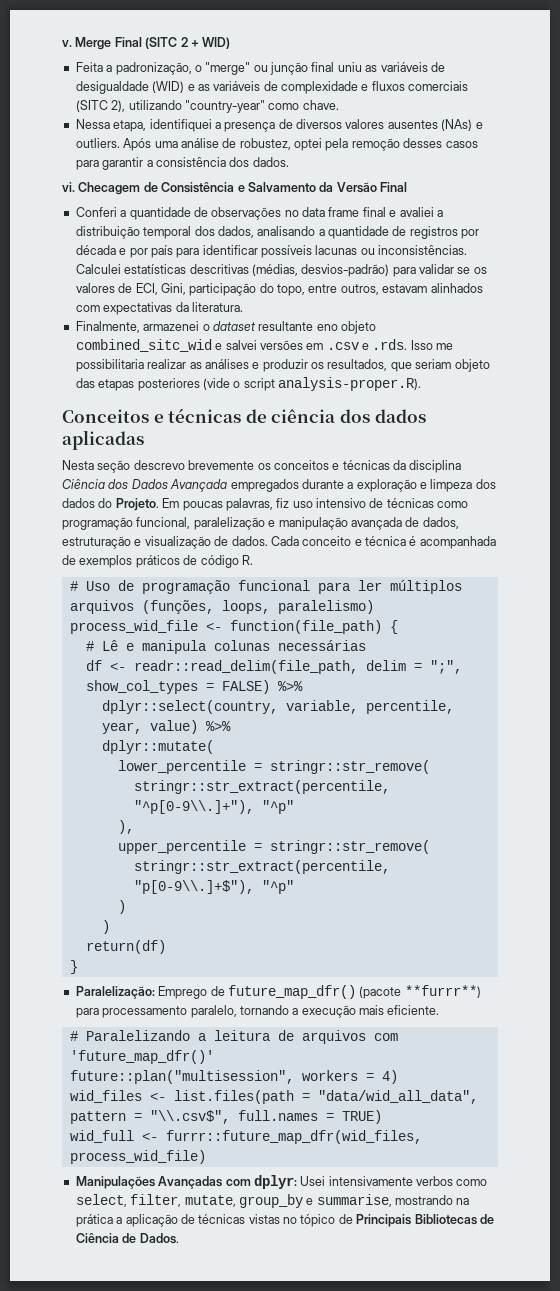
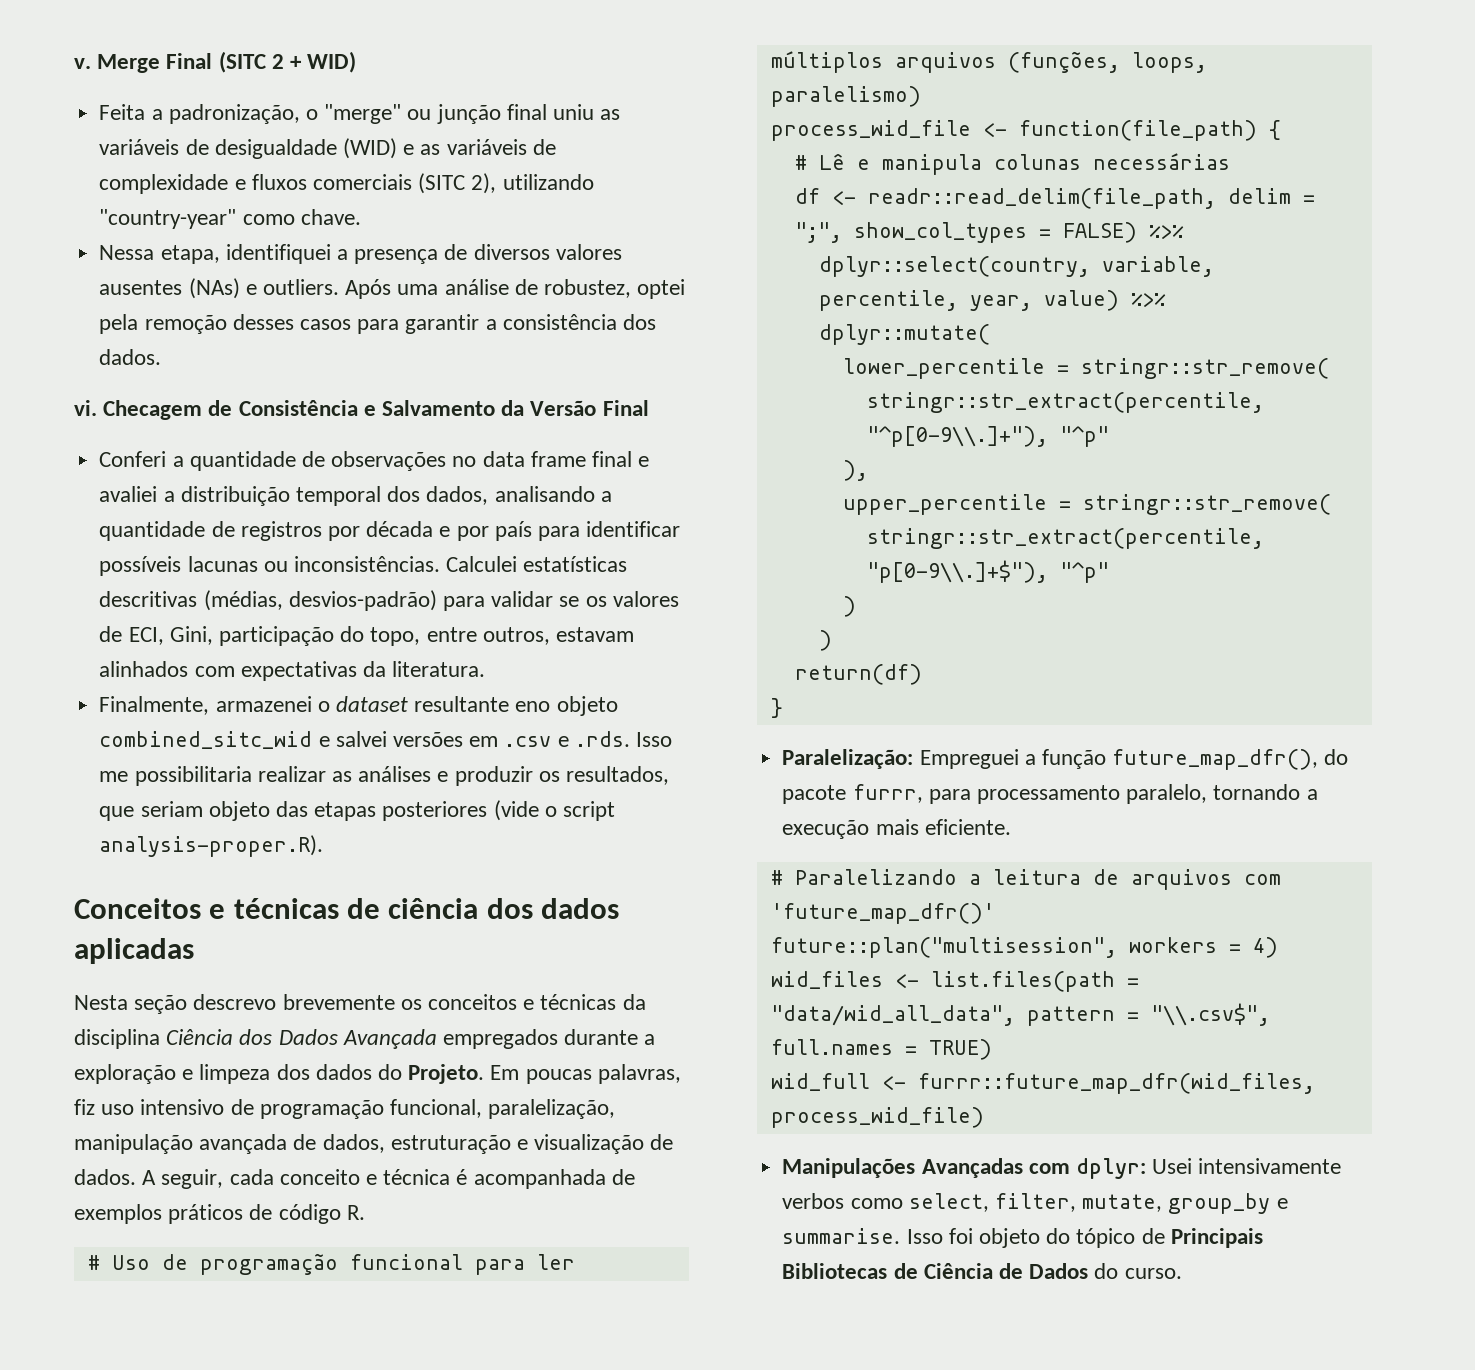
- Em poucas palavras, fiz uso intensivo de técnicas como programação funcional, paralelização e manipulação avançada de dados, estruturação e visualização de dados.
+ Em poucas palavras, fiz uso intensivo de programação funcional, paralelização, manipulação avançada de dados, estruturação e visualização de dados.
- Cada conceito e técnica é acompanhada de exemplos práticos de código R.
+ A seguir, cada conceito e técnica é acompanhada de exemplos práticos de código R.
- Paralelização: Emprego de future_map_dfr() (pacote **furrr**) para processamento paralelo, tornando a execução mais eficiente.
+ Paralelização: Empreguei a função future_map_dfr(), do pacote furrr, para processamento paralelo, tornando a execução mais eficiente.
- Manipulações Avançadas com dplyr: Usei intensivamente verbos como select, filter, mutate, group_by e summarise, mostrando na prática a aplicação de técnicas vistas no tópico de Principais Bibliotecas de Ciência de Dados.
+ Manipulações Avançadas com dplyr: Usei intensivamente verbos como select, filter, mutate, group_by e summarise. Isso foi objeto do tópico de Principais Bibliotecas de Ciência de Dados do curso.

